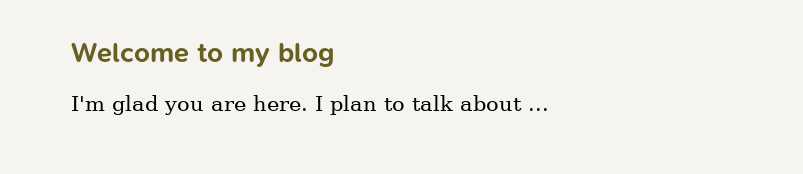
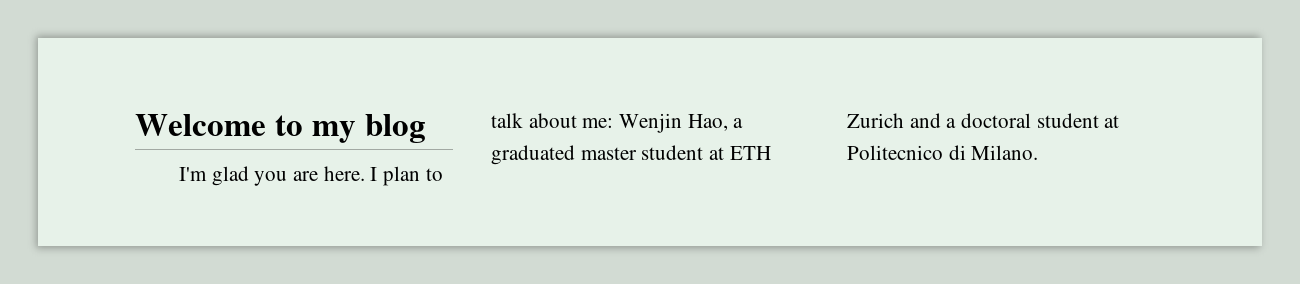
- I plan to talk about ...
+ I plan to talk about me: Wenjin Hao, a graduated master student at ETH Zurich and a doctoral student at Politecnico di Milano.

